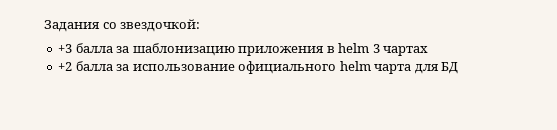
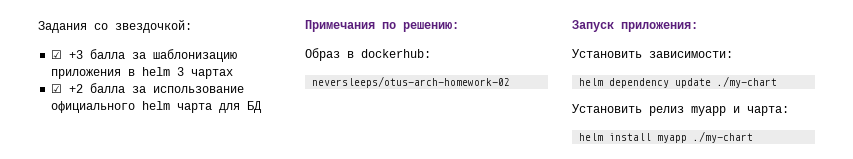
- +3 балла за шаблонизацию приложения в helm 3 чартах
+ ☑ +3 балла за шаблонизацию приложения в helm 3 чартах
- +2 балла за использование официального helm чарта для БД
+ ☑ +2 балла за использование официального helm чарта для БД
+ Примечания по решению:
+ Образ в dockerhub:
+ neversleeps/otus-arch-homework-02
+ Запуск приложения:
+ Установить зависимости:
+ helm dependency update ./my-chart
+ Установить релиз myapp и чарта:
+ helm install myapp ./my-chart

